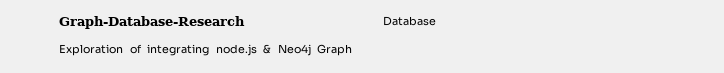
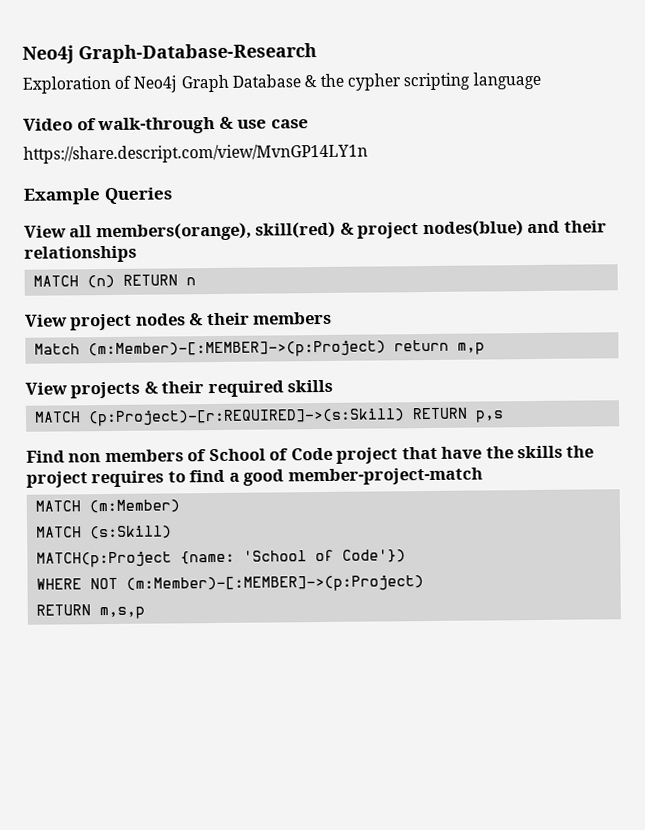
- Graph-Database-Research
+ Neo4j Graph-Database-Research
- Exploration of integrating node.js & Neo4j Graph Database
+ Exploration of Neo4j Graph Database & the cypher scripting language
+ Video of walk-through & use case
+ https://share.descript.com/view/MvnGP14LY1n
+ Example Queries
+ View all members(orange), skill(red) & project nodes(blue) and their relationships
+ MATCH (n) RETURN n
+ View project nodes & their members
+ Match (m:Member)-[:MEMBER]->(p:Project) return m,p
+ View projects & their required skills
+ MATCH (p:Project)-[r:REQUIRED]->(s:Skill) RETURN p,s
+ Find non members of School of Code project that have the skills the project requires to find a good member-project-match
+ MATCH (m:Member)
+ MATCH (s:Skill)
+ MATCH(p:Project {name: 'School of Code'})
+ WHERE NOT (m:Member)-[:MEMBER]->(p:Project)
+ RETURN m,s,p

